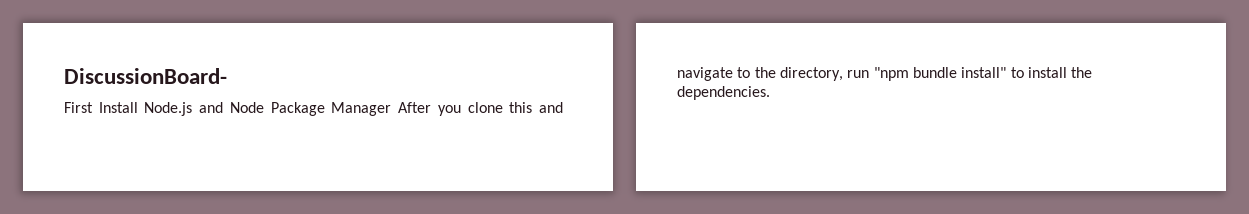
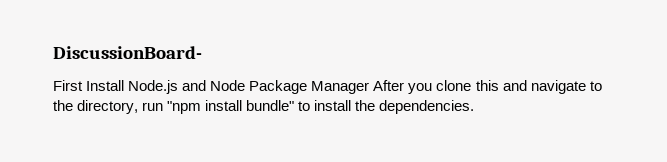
- First Install Node.js and Node Package Manager After you clone this and navigate to the directory, run "npm bundle install" to install the dependencies.
+ First Install Node.js and Node Package Manager After you clone this and navigate to the directory, run "npm install bundle" to install the dependencies.

